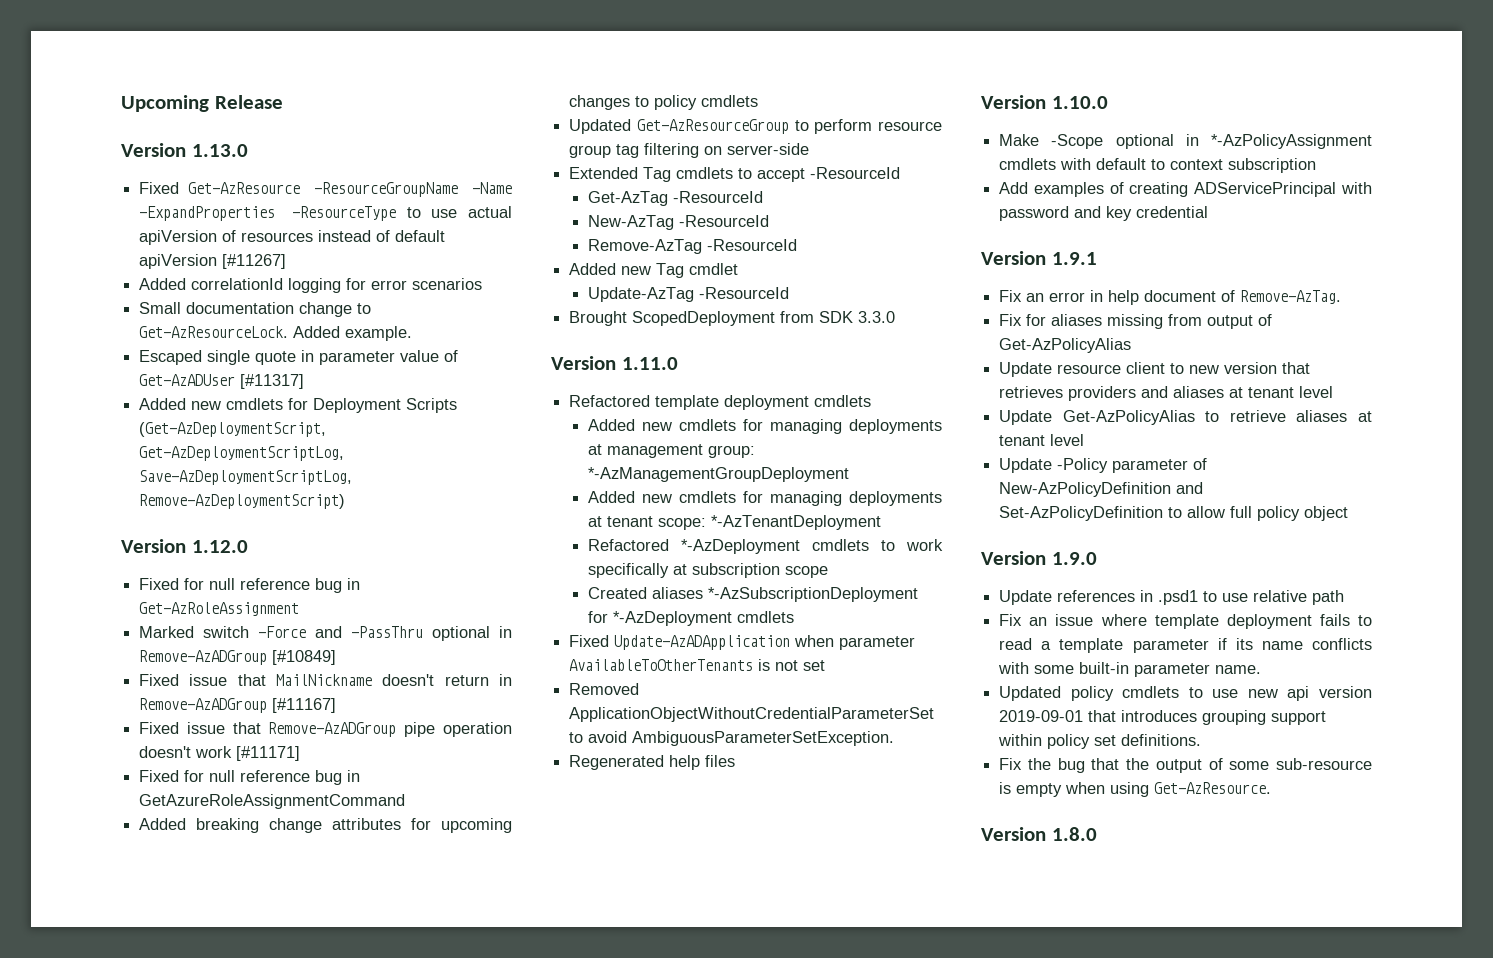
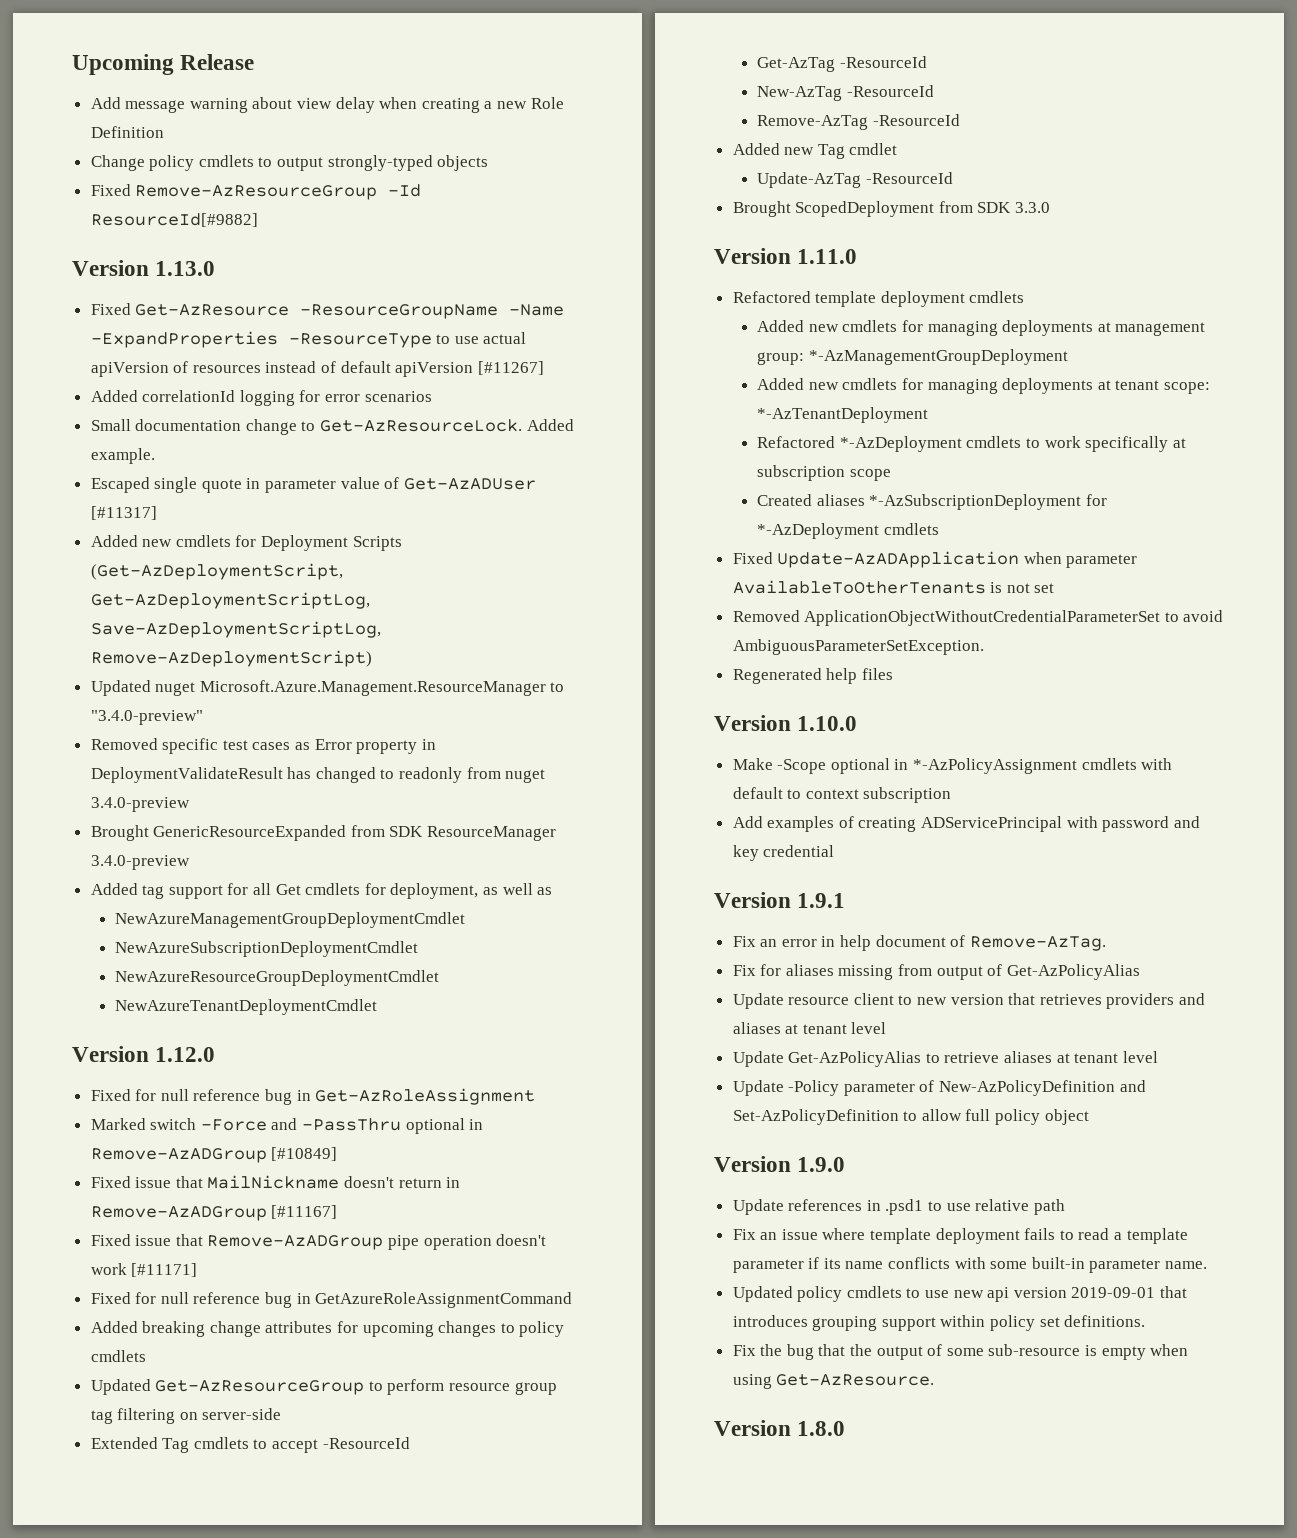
+ Add message warning about view delay when creating a new Role Definition
+ Change policy cmdlets to output strongly-typed objects
+ Fixed Remove-AzResourceGroup -Id ResourceId[#9882]
+ Updated nuget Microsoft.Azure.Management.ResourceManager to "3.4.0-preview"
+ Removed specific test cases as Error property in DeploymentValidateResult has changed to readonly from nuget 3.4.0-preview
+ Brought GenericResourceExpanded from SDK ResourceManager 3.4.0-preview
+ Added tag support for all Get cmdlets for deployment, as well as
+ NewAzureManagementGroupDeploymentCmdlet
+ NewAzureSubscriptionDeploymentCmdlet
+ NewAzureResourceGroupDeploymentCmdlet
+ NewAzureTenantDeploymentCmdlet

